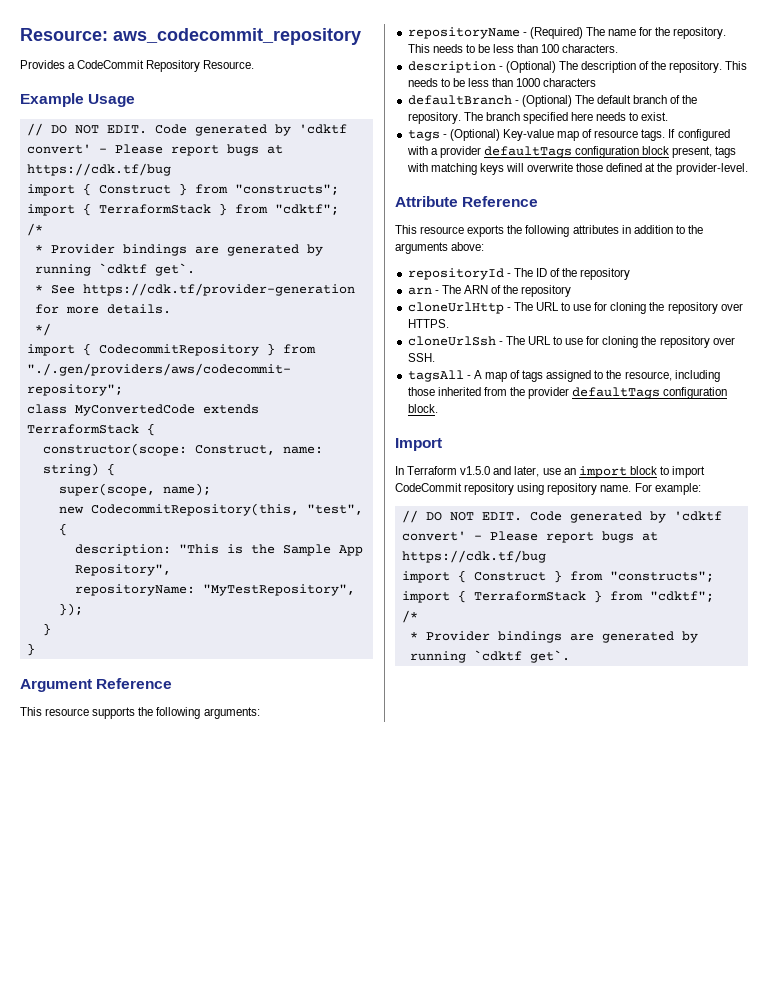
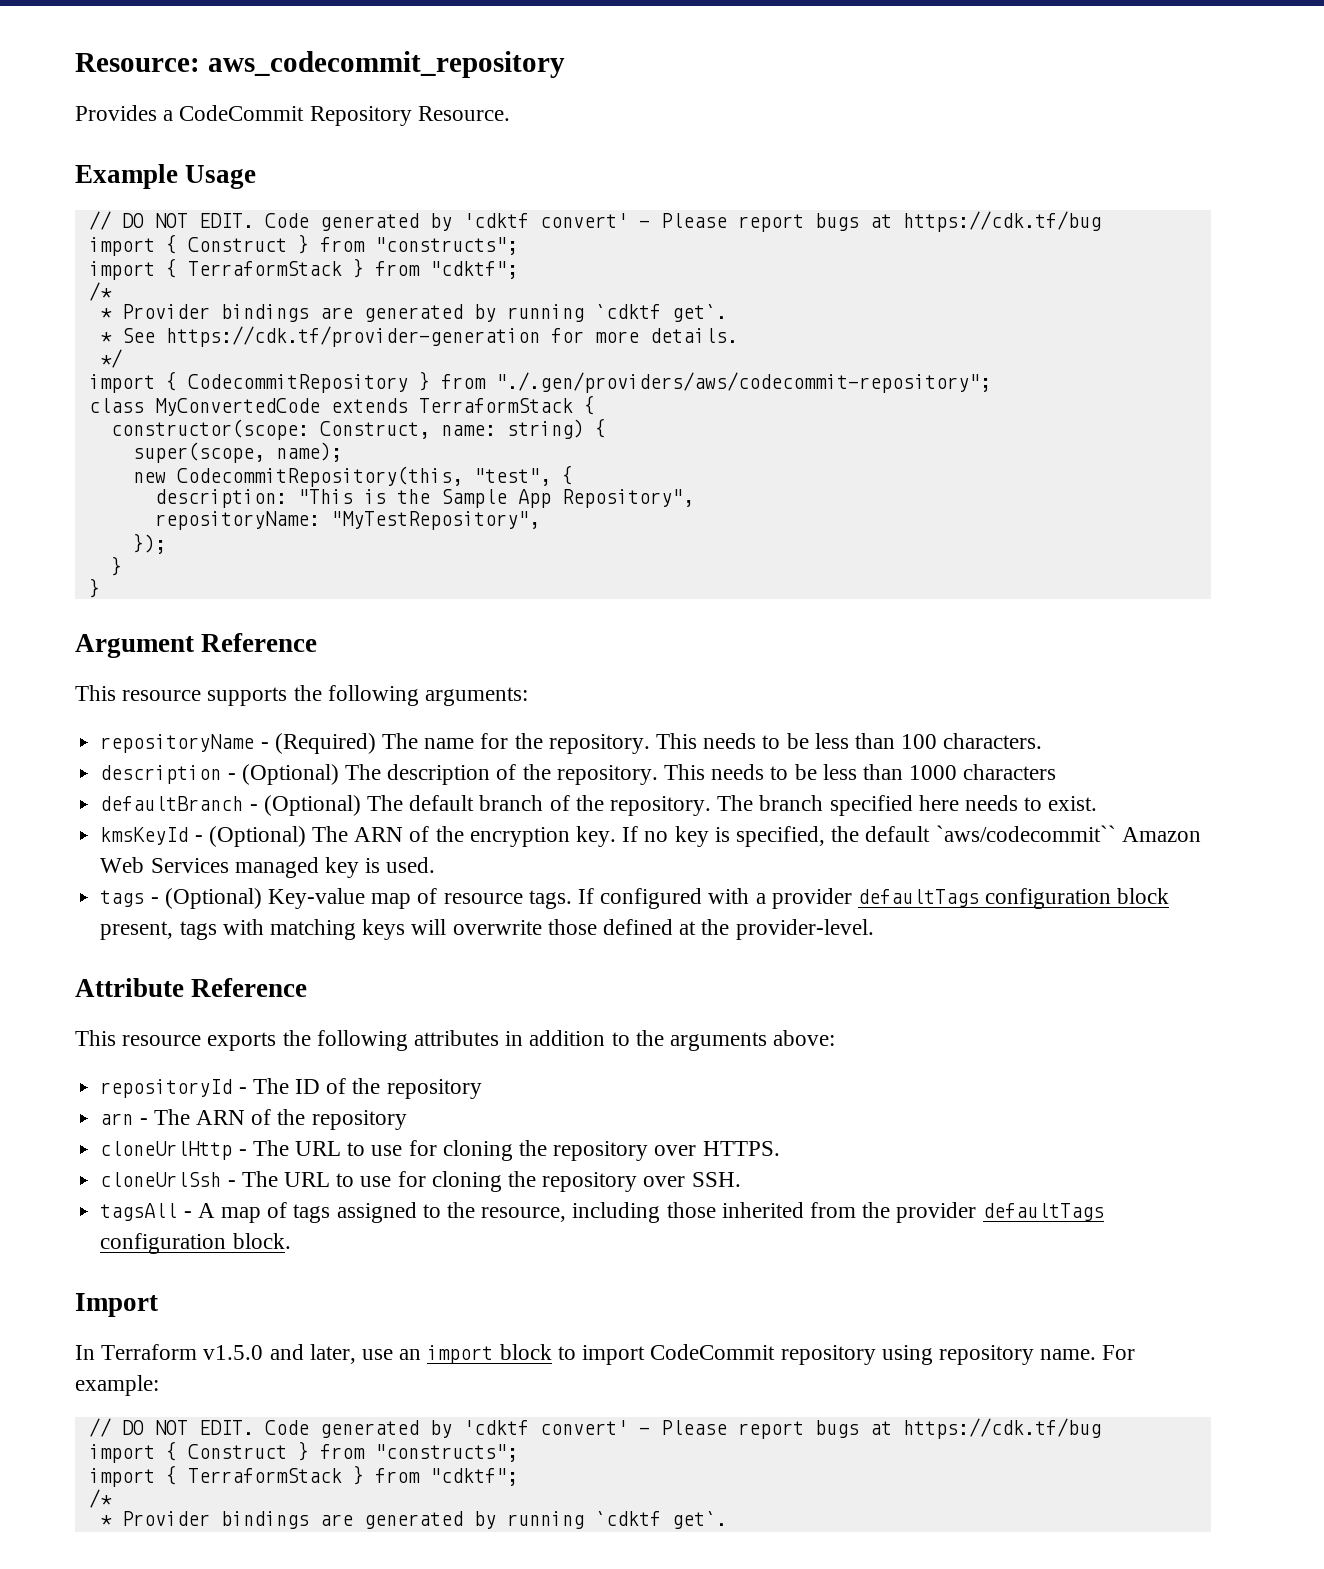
+ kmsKeyId - (Optional) The ARN of the encryption key. If no key is specified, the default `aws/codecommit`` Amazon Web Services managed key is used.

